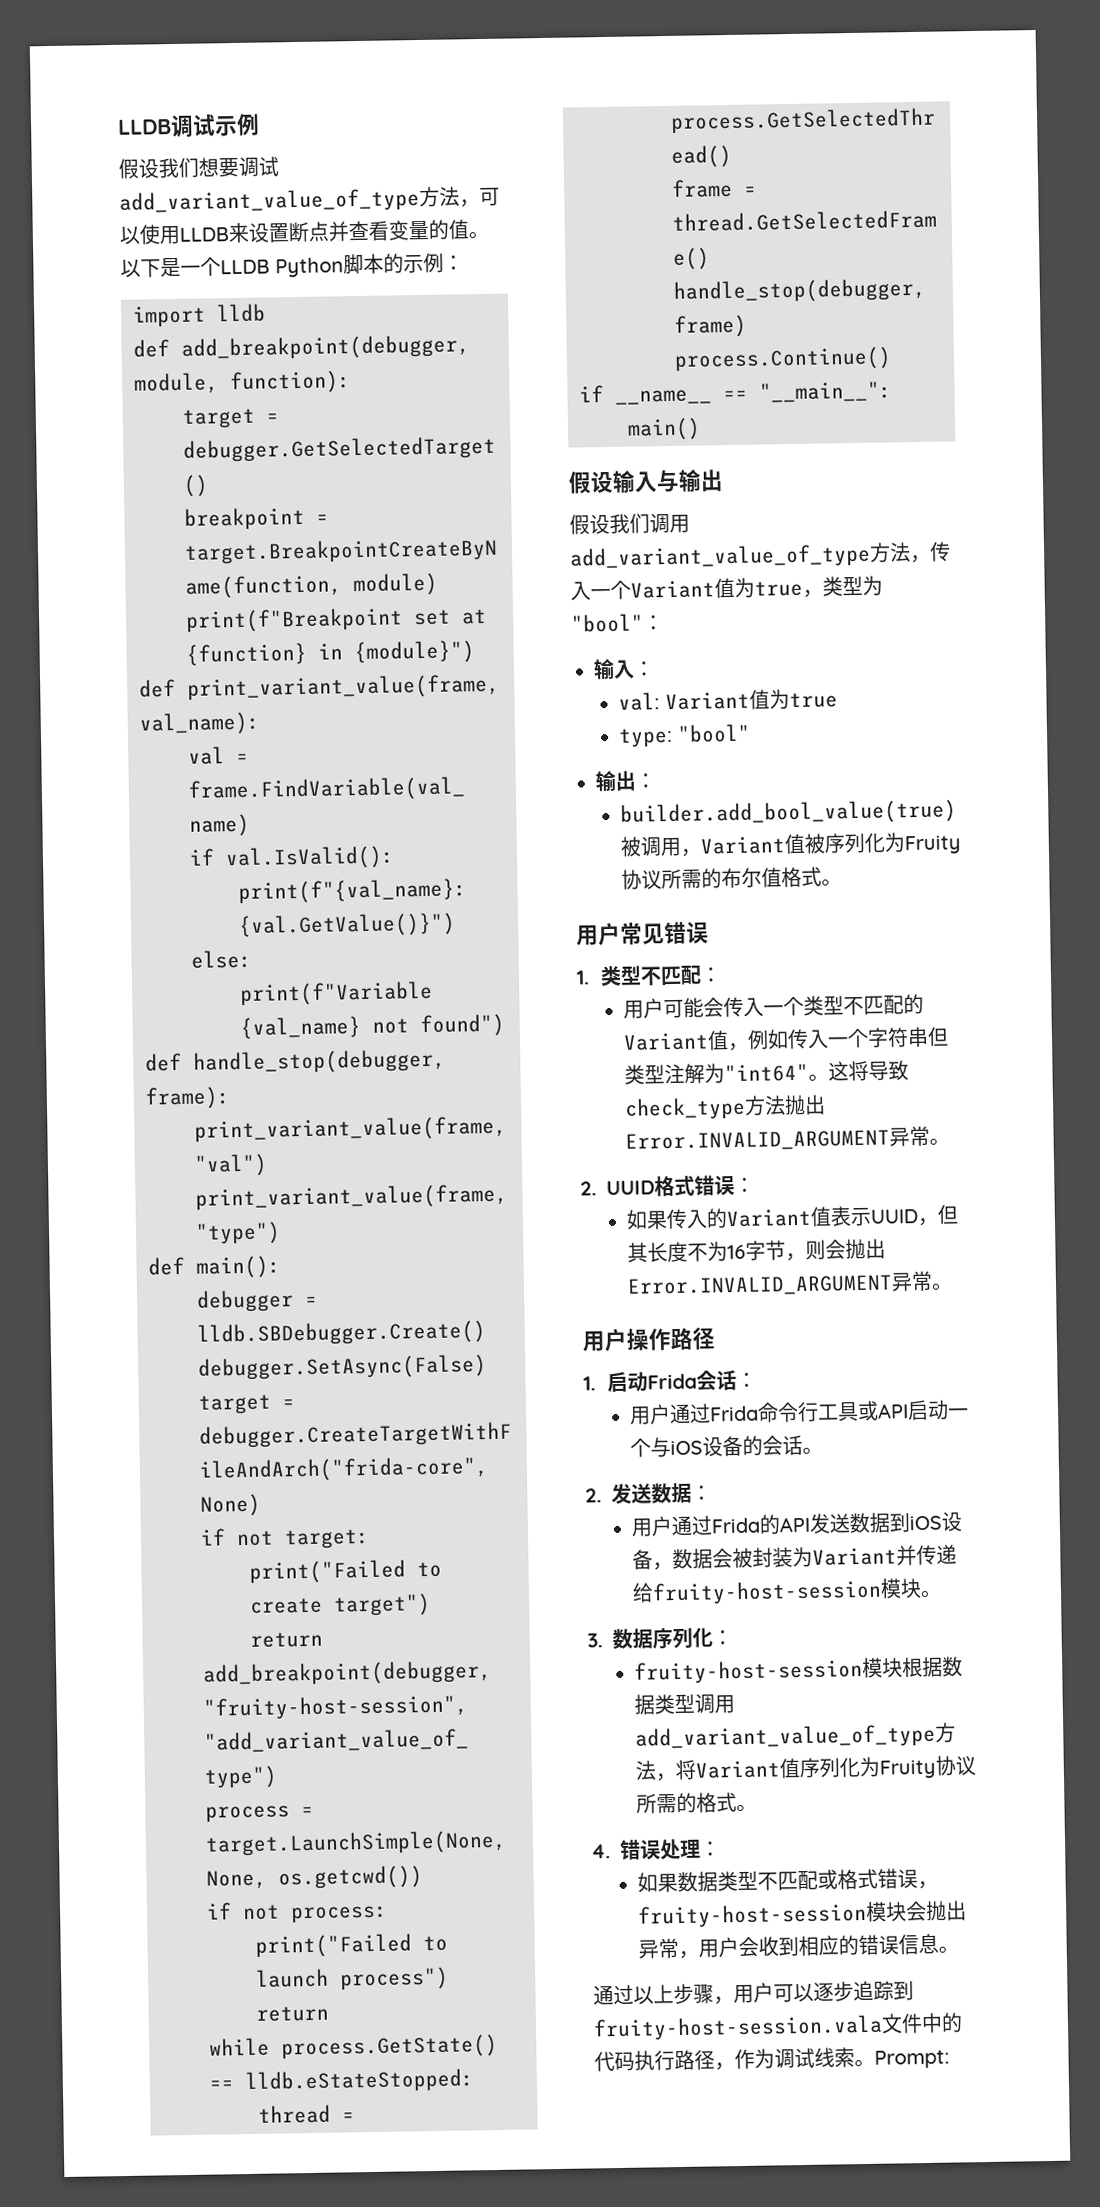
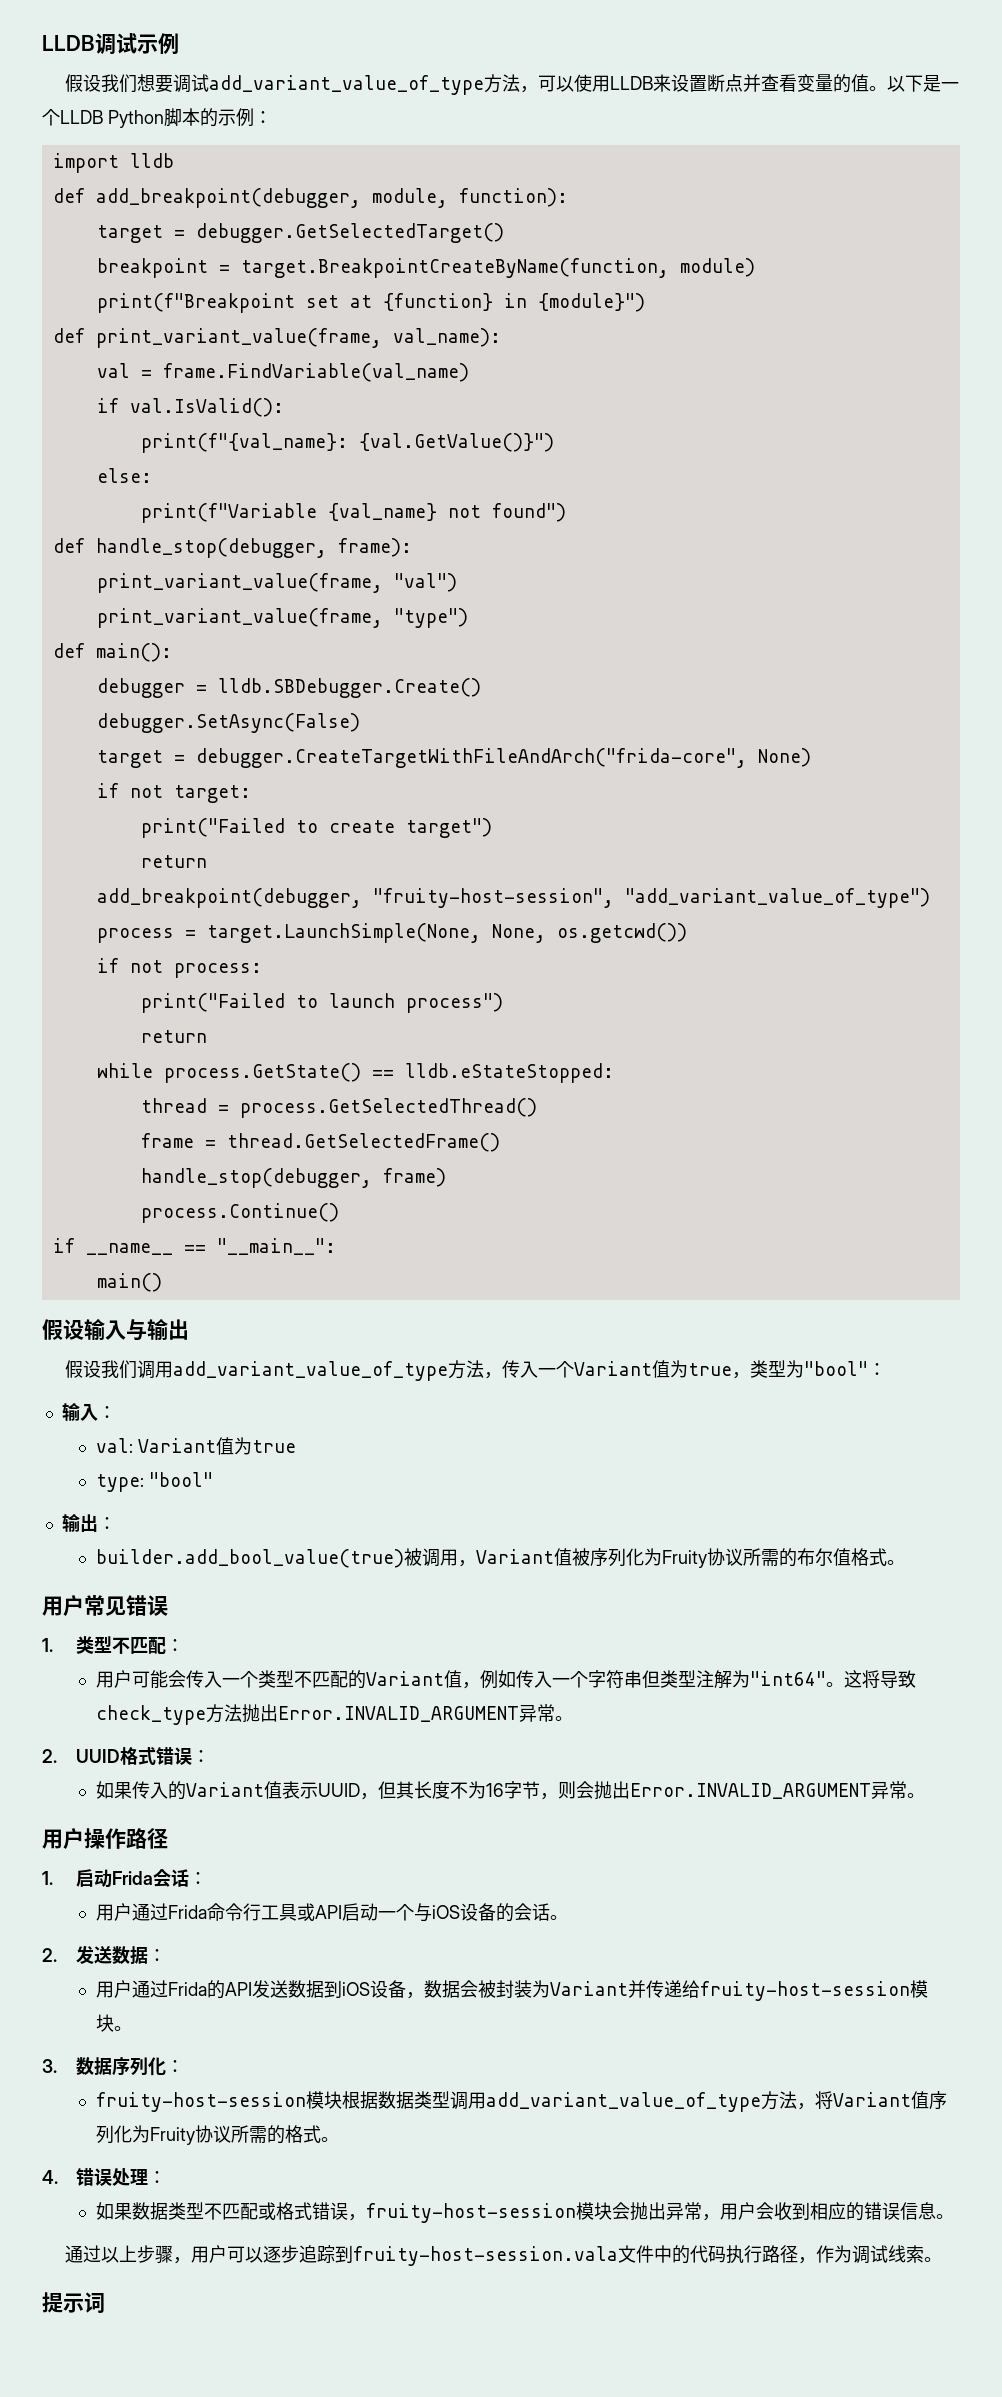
- 通过以上步骤，用户可以逐步追踪到fruity-host-session.vala文件中的代码执行路径，作为调试线索。Prompt:
+ 通过以上步骤，用户可以逐步追踪到fruity-host-session.vala文件中的代码执行路径，作为调试线索。
+ 提示词

